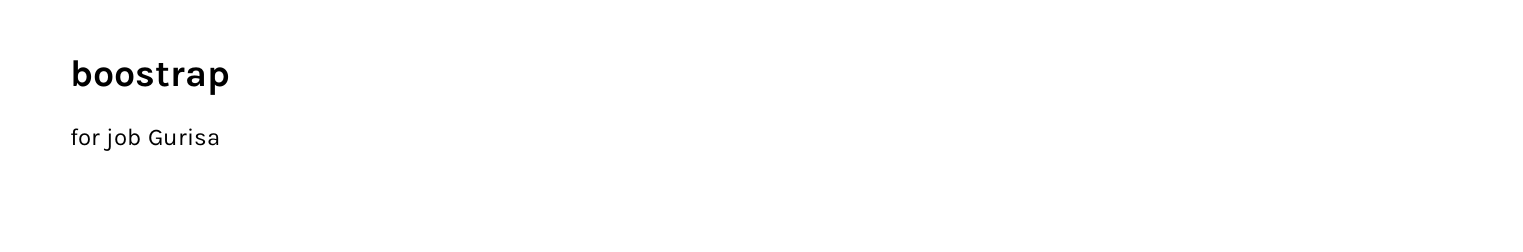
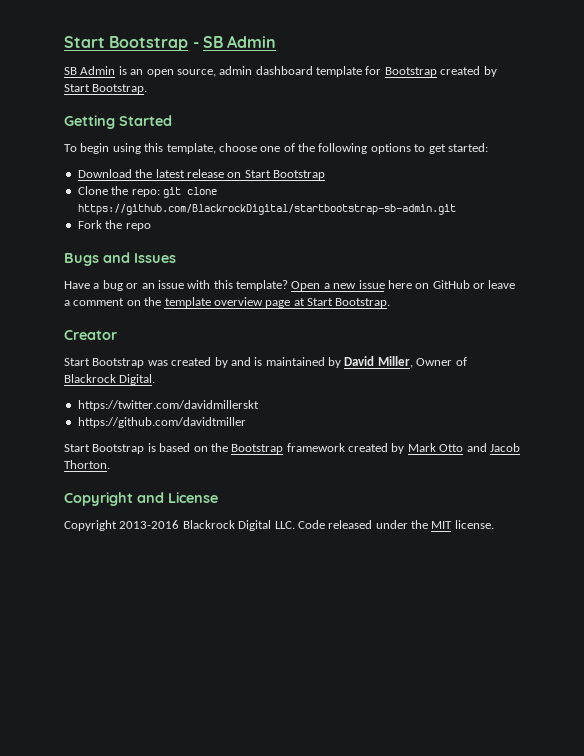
- boostrap
- for job Gurisa
+ Start Bootstrap - SB Admin
+ SB Admin is an open source, admin dashboard template for Bootstrap created by Start Bootstrap.
+ Getting Started
+ To begin using this template, choose one of the following options to get started:
+ Download the latest release on Start Bootstrap
+ Clone the repo: git clone https://github.com/BlackrockDigital/startbootstrap-sb-admin.git
+ Fork the repo
+ Bugs and Issues
+ Have a bug or an issue with this template? Open a new issue here on GitHub or leave a comment on the template overview page at Start Bootstrap.
+ Creator
+ Start Bootstrap was created by and is maintained by David Miller, Owner of Blackrock Digital.
+ https://twitter.com/davidmillerskt
+ https://github.com/davidtmiller
+ Start Bootstrap is based on the Bootstrap framework created by Mark Otto and Jacob Thorton.
+ Copyright and License
+ Copyright 2013-2016 Blackrock Digital LLC. Code released under the MIT license.

